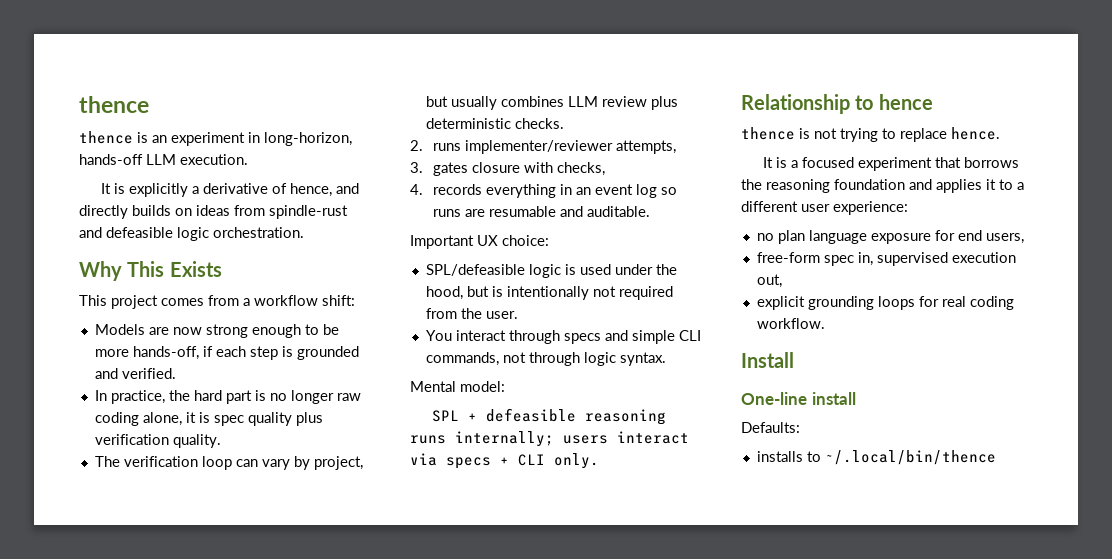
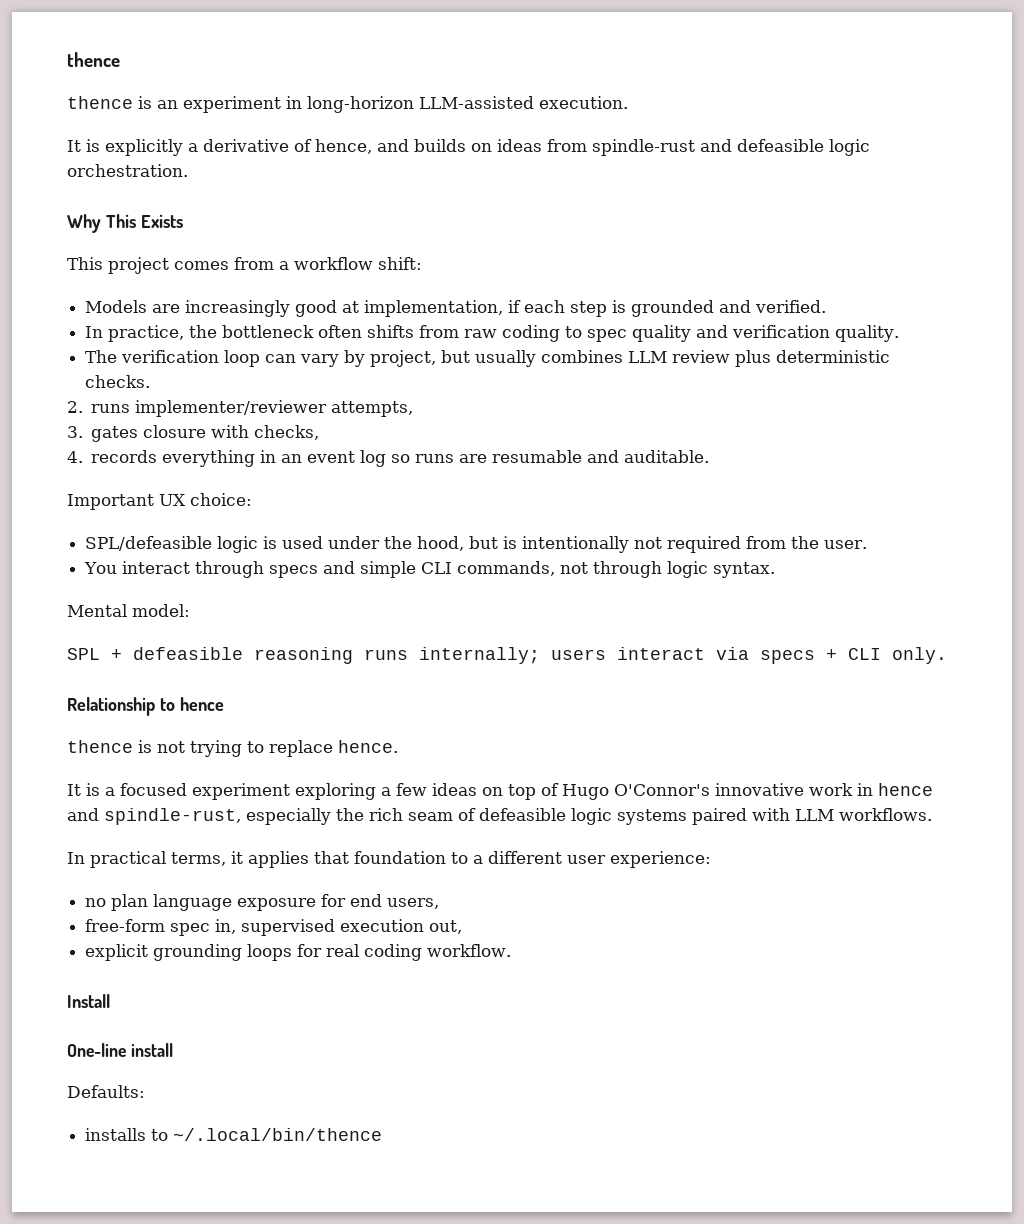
- thence is an experiment in long-horizon, hands-off LLM execution.
+ thence is an experiment in long-horizon LLM-assisted execution.
- It is explicitly a derivative of hence, and directly builds on ideas from spindle-rust and defeasible logic orchestration.
+ It is explicitly a derivative of hence, and builds on ideas from spindle-rust and defeasible logic orchestration.
- Models are now strong enough to be more hands-off, if each step is grounded and verified.
+ Models are increasingly good at implementation, if each step is grounded and verified.
- In practice, the hard part is no longer raw coding alone, it is spec quality plus verification quality.
+ In practice, the bottleneck often shifts from raw coding to spec quality and verification quality.
- It is a focused experiment that borrows the reasoning foundation and applies it to a different user experience:
+ It is a focused experiment exploring a few ideas on top of Hugo O'Connor's innovative work in hence and spindle-rust, especially the rich seam of defeasible logic systems paired with LLM workflows.
+ In practical terms, it applies that foundation to a different user experience:

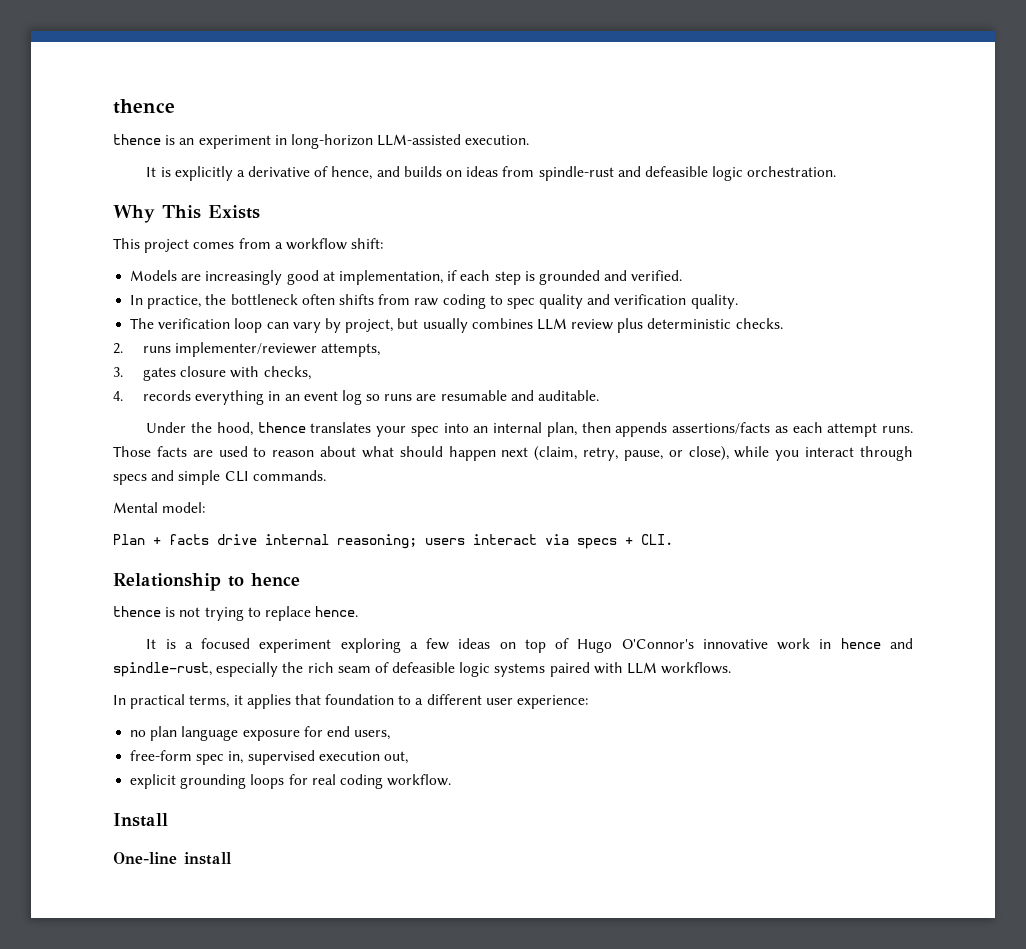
- Important UX choice:
- SPL/defeasible logic is used under the hood, but is intentionally not required from the user.
- You interact through specs and simple CLI commands, not through logic syntax.
+ Under the hood, thence translates your spec into an internal plan, then appends assertions/facts as each attempt runs. Those facts are used to reason about what should happen next (claim, retry, pause, or close), while you interact through specs and simple CLI commands.
  Mental model:
- SPL + defeasible reasoning runs internally; users interact via specs + CLI only.
+ Plan + facts drive internal reasoning; users interact via specs + CLI.
- Defaults:
- installs to ~/.local/bin/thence

